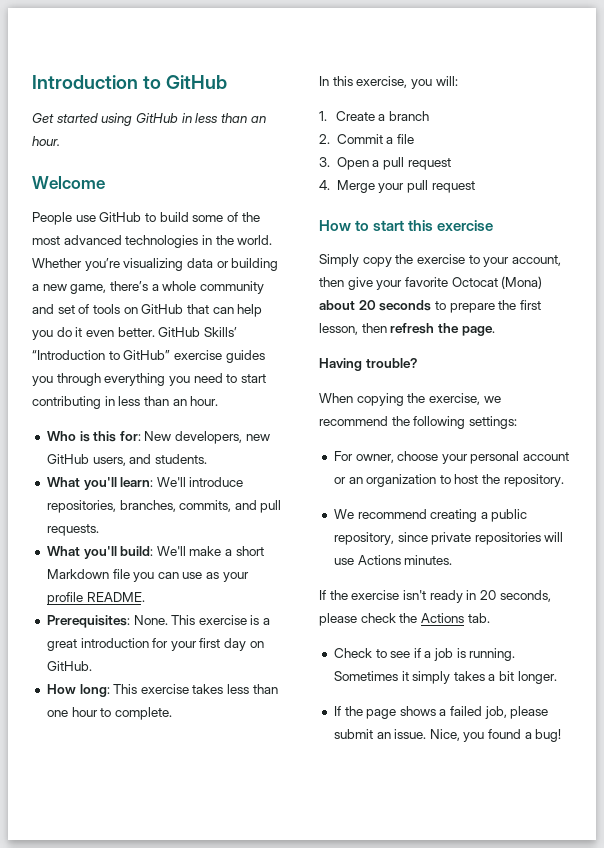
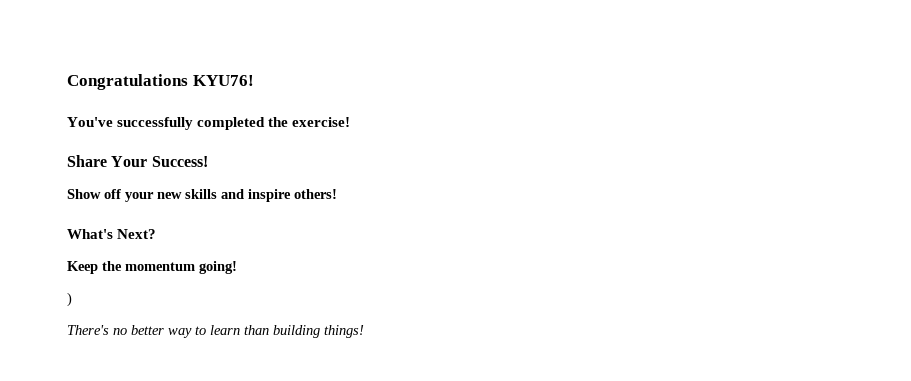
- Introduction to GitHub
- Get started using GitHub in less than an hour.
- Welcome
- People use GitHub to build some of the most advanced technologies in the world. Whether you’re visualizing data or building a new game, there’s a whole community and set of tools on GitHub that can help you do it even better. GitHub Skills’ “Introduction to GitHub” exercise guides you through everything you need to start contributing in less than an hour.
- Who is this for: New developers, new GitHub users, and students.
- What you'll learn: We'll introduce repositories, branches, commits, and pull requests.
- What you'll build: We'll make a short Markdown file you can use as your profile README.
- Prerequisites: None. This exercise is a great introduction for your first day on GitHub.
- How long: This exercise takes less than one hour to complete.
- In this exercise, you will:
- 1. Create a branch
- 2. Commit a file
- 3. Open a pull request
- 4. Merge your pull request
- How to start this exercise
- Simply copy the exercise to your account, then give your favorite Octocat (Mona) about 20 seconds to prepare the first lesson, then refresh the page.
- Having trouble?
- When copying the exercise, we recommend the following settings:
- For owner, choose your personal account or an organization to host the repository.
- We recommend creating a public repository, since private repositories will use Actions minutes.
- If the exercise isn't ready in 20 seconds, please check the Actions tab.
- Check to see if a job is running. Sometimes it simply takes a bit longer.
- If the page shows a failed job, please submit an issue. Nice, you found a bug!
+ Congratulations KYU76!
+ You've successfully completed the exercise!
+ Share Your Success!
+ Show off your new skills and inspire others!
+ What's Next?
+ Keep the momentum going!
+ )
+ There's no better way to learn than building things!

